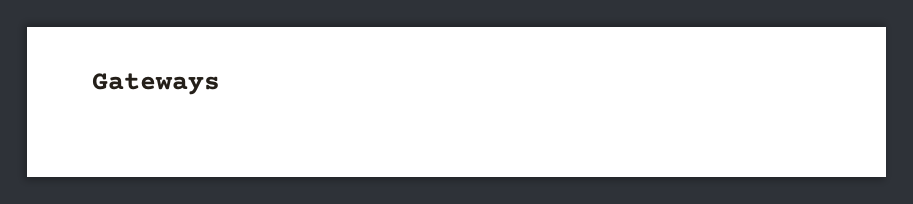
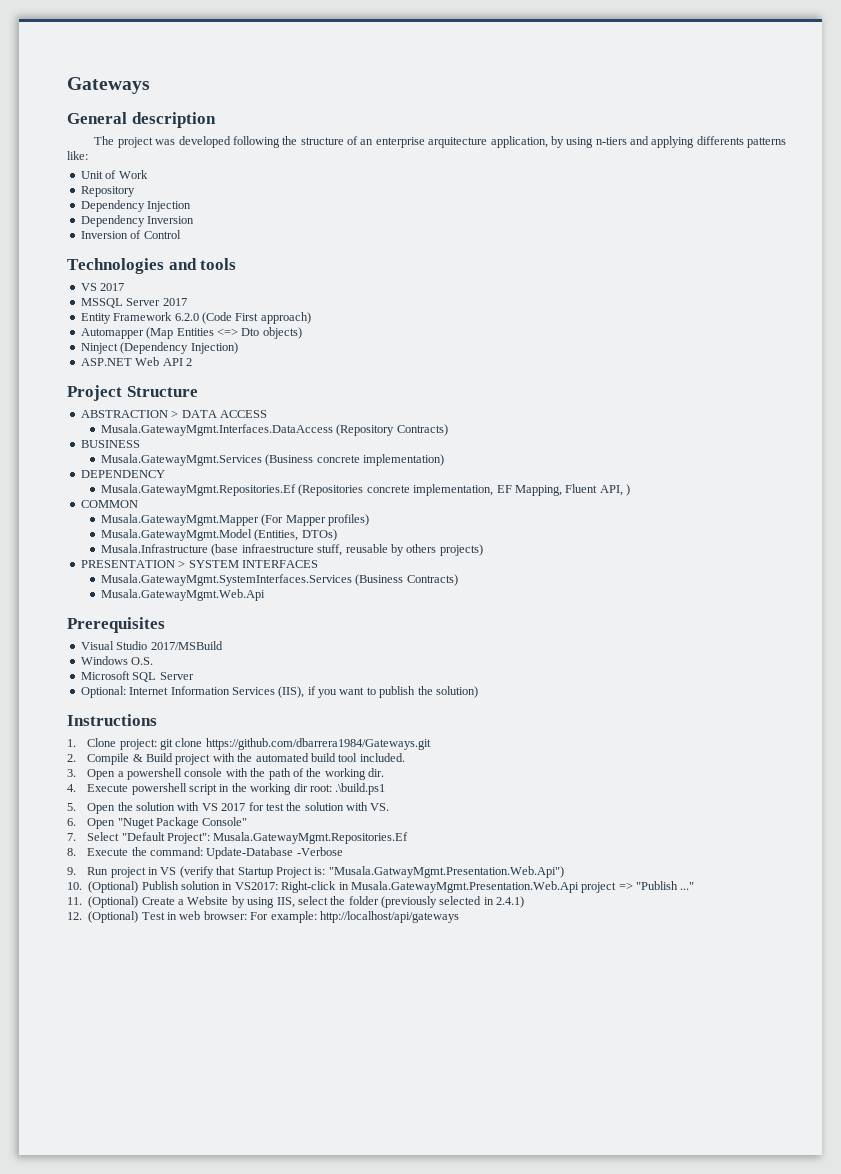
+ General description
+ The project was developed following the structure of an enterprise arquitecture application, by using n-tiers and applying differents patterns like:
+ Unit of Work
+ Repository
+ Dependency Injection
+ Dependency Inversion
+ Inversion of Control
+ Technologies and tools
+ VS 2017
+ MSSQL Server 2017
+ Entity Framework 6.2.0 (Code First approach)
+ Automapper (Map Entities <=> Dto objects)
+ Ninject (Dependency Injection)
+ ASP.NET Web API 2
+ Project Structure
+ ABSTRACTION > DATA ACCESS
+ Musala.GatewayMgmt.Interfaces.DataAccess (Repository Contracts)
+ BUSINESS
+ Musala.GatewayMgmt.Services (Business concrete implementation)
+ DEPENDENCY
+ Musala.GatewayMgmt.Repositories.Ef (Repositories concrete implementation, EF Mapping, Fluent API, )
+ COMMON
+ Musala.GatewayMgmt.Mapper (For Mapper profiles)
+ Musala.GatewayMgmt.Model (Entities, DTOs)
+ Musala.Infrastructure (base infraestructure stuff, reusable by others projects)
+ PRESENTATION > SYSTEM INTERFACES
+ Musala.GatewayMgmt.SystemInterfaces.Services (Business Contracts)
+ Musala.GatewayMgmt.Web.Api
+ Prerequisites
+ Visual Studio 2017/MSBuild
+ Windows O.S.
+ Microsoft SQL Server
+ Optional: Internet Information Services (IIS), if you want to publish the solution)
+ Instructions
+ 1. Clone project: git clone https://github.com/dbarrera1984/Gateways.git
+ 2. Compile & Build project with the automated build tool included.
+ 3. Open a powershell console with the path of the working dir.
+ 4. Execute powershell script in the working dir root: .\build.ps1
+ 5. Open the solution with VS 2017 for test the solution with VS.
+ 6. Open "Nuget Package Console"
+ 7. Select "Default Project": Musala.GatewayMgmt.Repositories.Ef
+ 8. Execute the command: Update-Database -Verbose
+ 9. Run project in VS (verify that Startup Project is: "Musala.GatwayMgmt.Presentation.Web.Api")
+ 10. (Optional) Publish solution in VS2017: Right-click in Musala.GatewayMgmt.Presentation.Web.Api project => "Publish ..."
+ 11. (Optional) Create a Website by using IIS, select the folder (previously selected in 2.4.1)
+ 12. (Optional) Test in web browser: For example: http://localhost/api/gateways

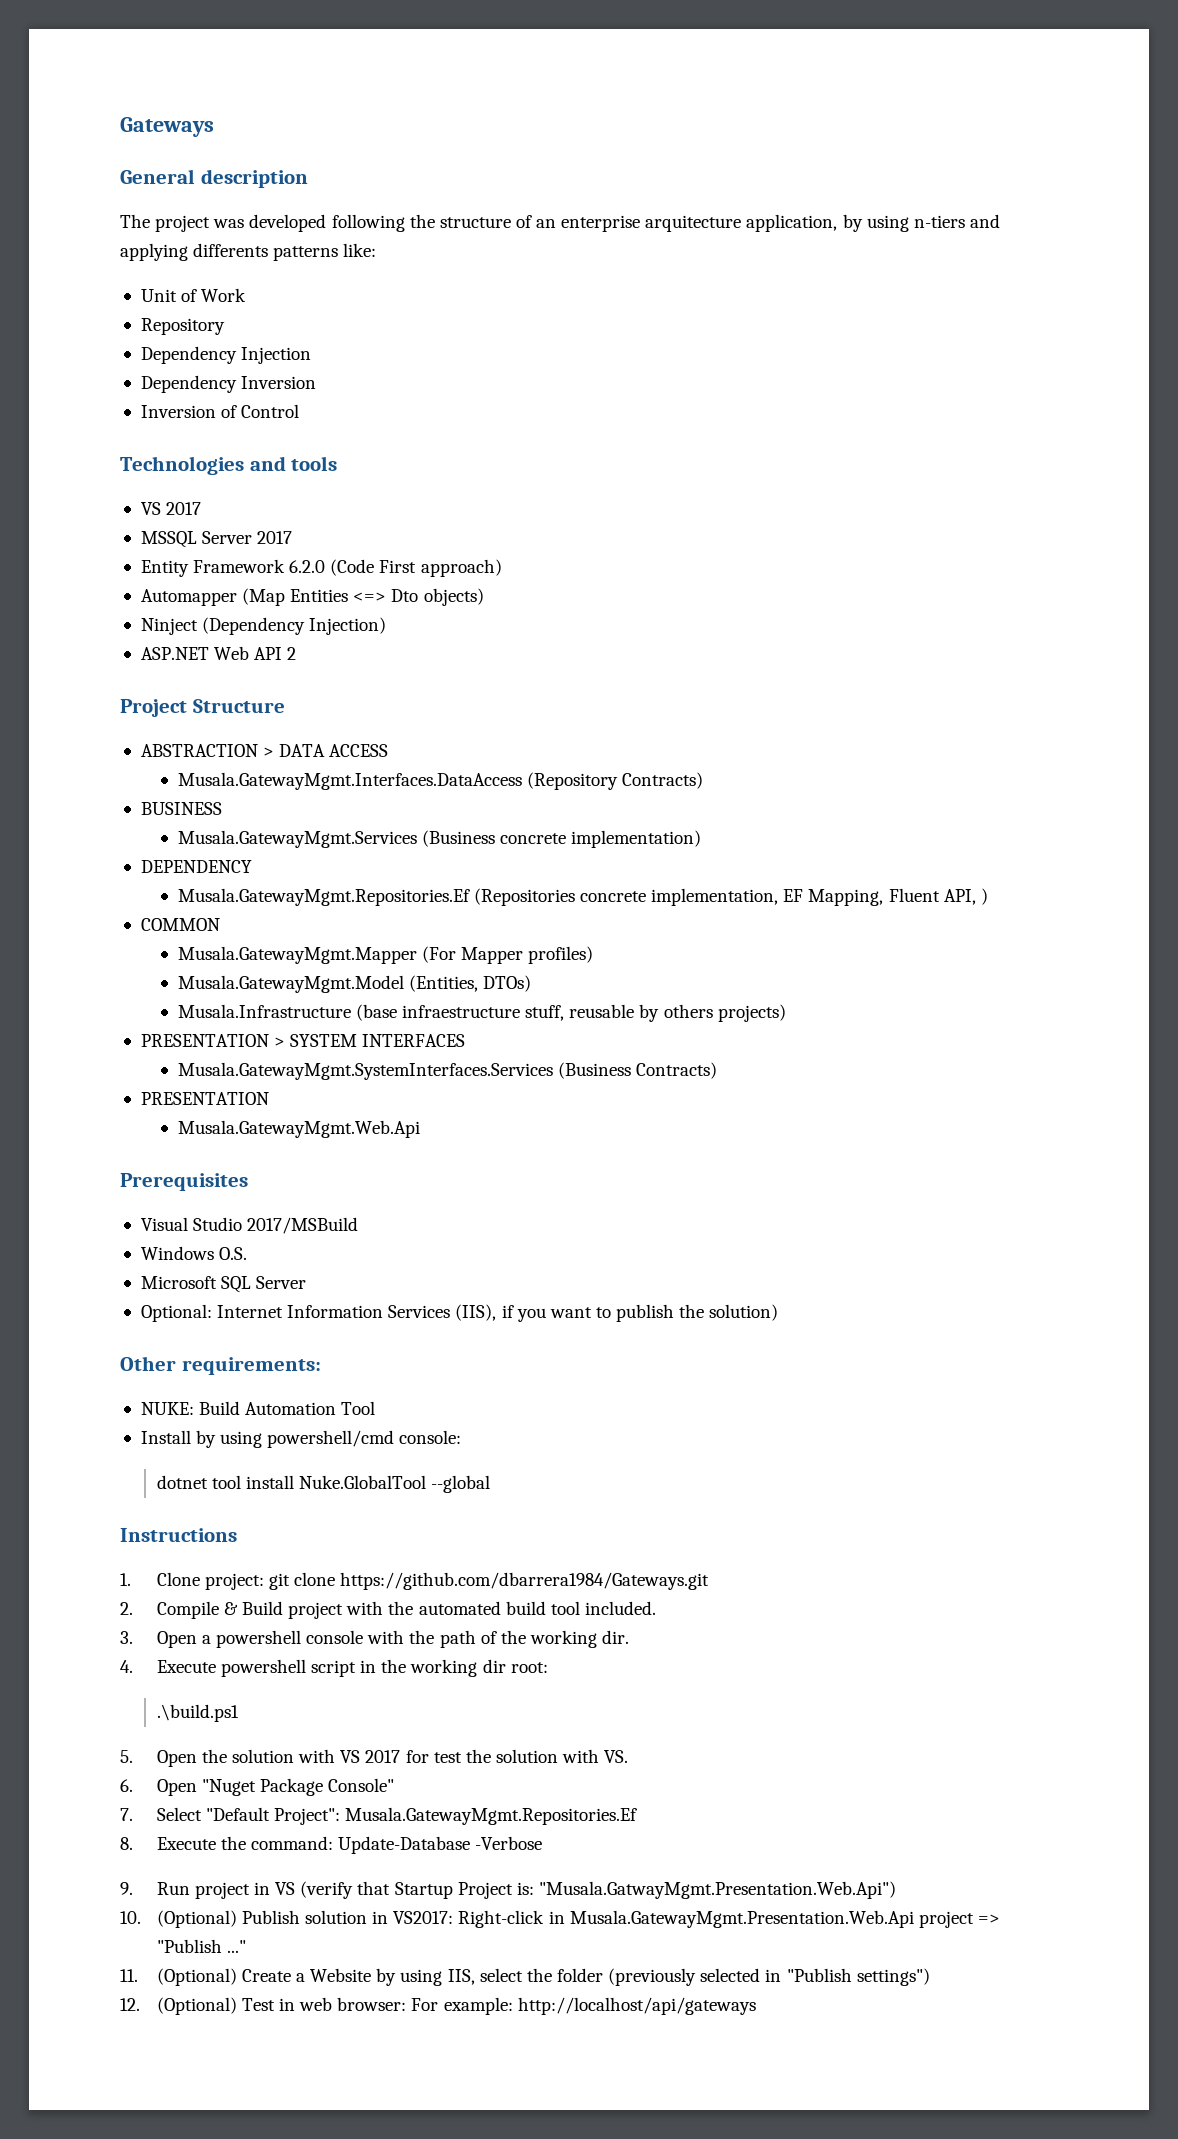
  Musala.GatewayMgmt.SystemInterfaces.Services (Business Contracts)
+ PRESENTATION
+ Other requirements:
+ NUKE: Build Automation Tool
+ Install by using powershell/cmd console:
+ dotnet tool install Nuke.GlobalTool --global
- 4. Execute powershell script in the working dir root: .\build.ps1
+ 4. Execute powershell script in the working dir root:
+ .\build.ps1
- 11. (Optional) Create a Website by using IIS, select the folder (previously selected in 2.4.1)
+ 11. (Optional) Create a Website by using IIS, select the folder (previously selected in "Publish settings")

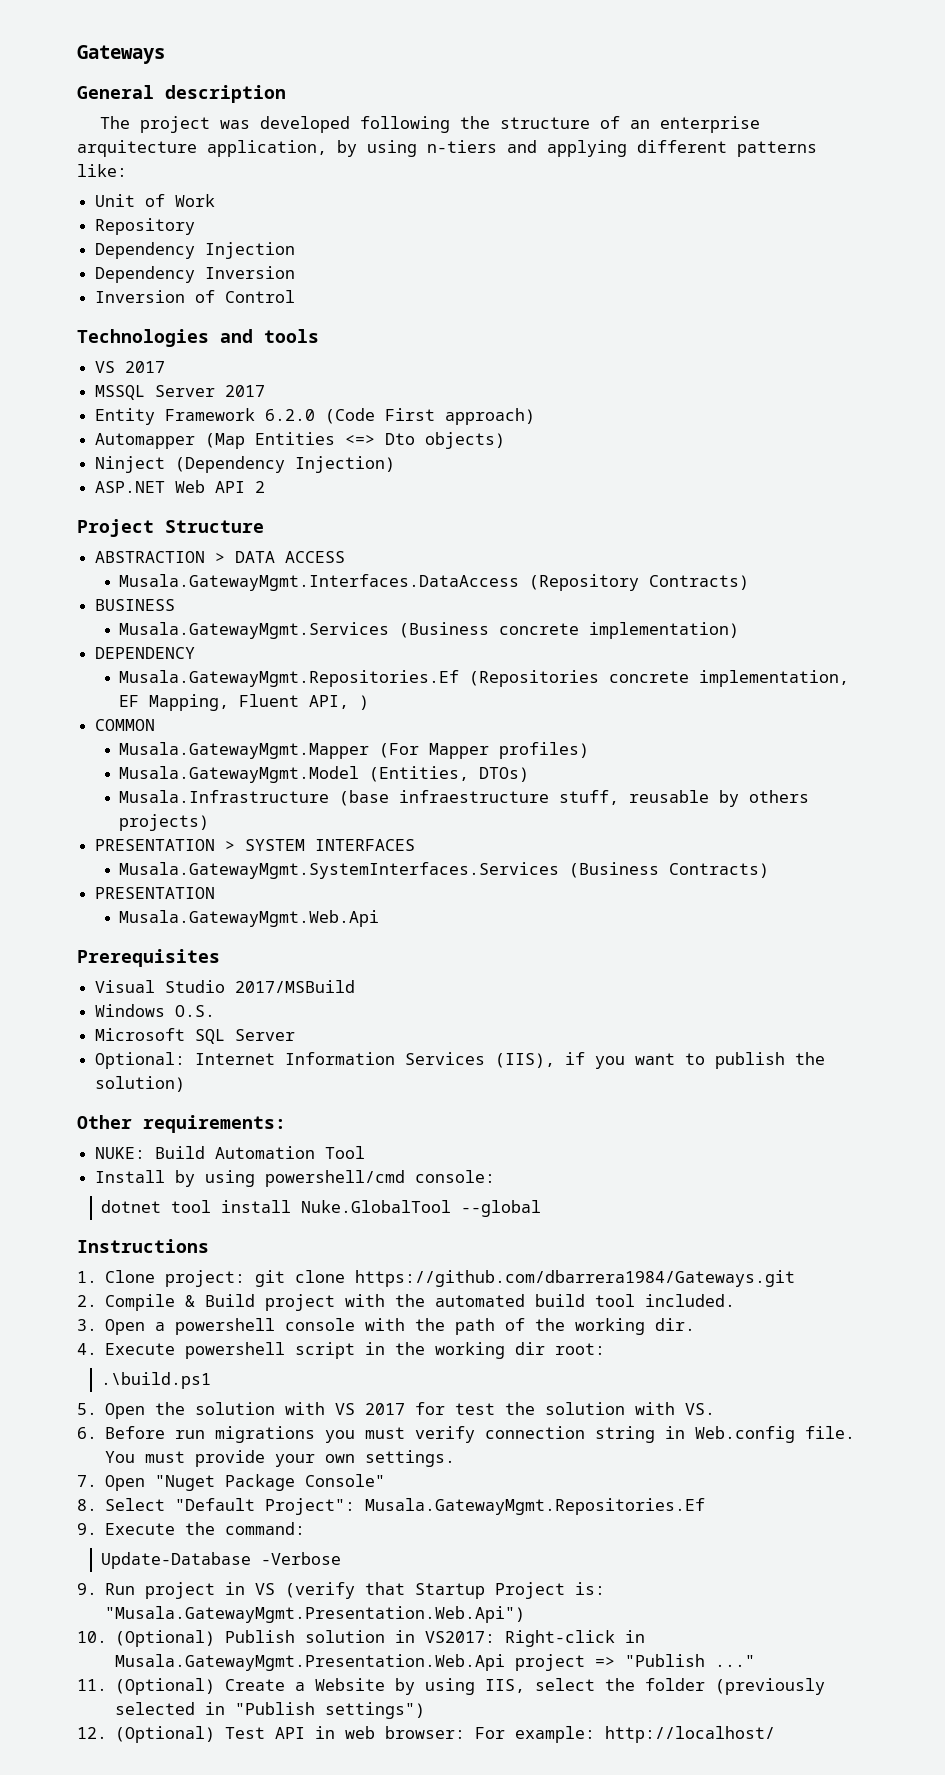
- The project was developed following the structure of an enterprise arquitecture application, by using n-tiers and applying differents patterns like:
+ The project was developed following the structure of an enterprise arquitecture application, by using n-tiers and applying different patterns like:
- 6. Open "Nuget Package Console"
+ 6. Before run migrations you must verify connection string in Web.config file. You must provide your own settings.
+ 7. Open "Nuget Package Console"
- 7. Select "Default Project": Musala.GatewayMgmt.Repositories.Ef
+ 8. Select "Default Project": Musala.GatewayMgmt.Repositories.Ef
- 8. Execute the command: Update-Database -Verbose
+ 9. Execute the command:
+ Update-Database -Verbose
- 9. Run project in VS (verify that Startup Project is: "Musala.GatwayMgmt.Presentation.Web.Api")
+ 9. Run project in VS (verify that Startup Project is: "Musala.GatewayMgmt.Presentation.Web.Api")
- 12. (Optional) Test in web browser: For example: http://localhost/api/gateways
+ 12. (Optional) Test API in web browser: For example: http://localhost/

